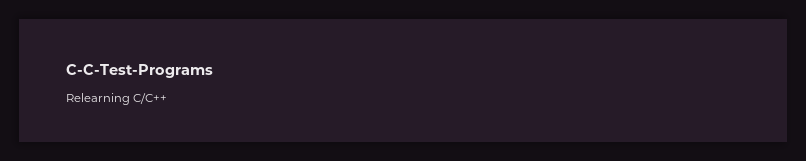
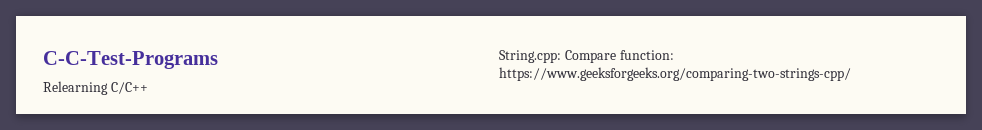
+ String.cpp: Compare function: https://www.geeksforgeeks.org/comparing-two-strings-cpp/

